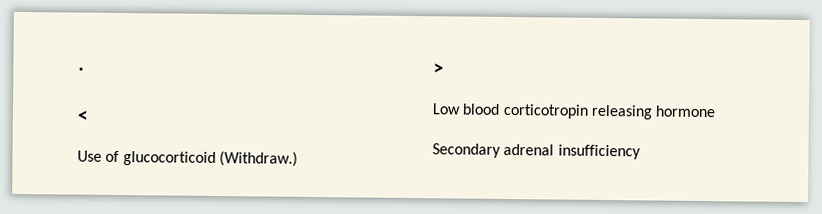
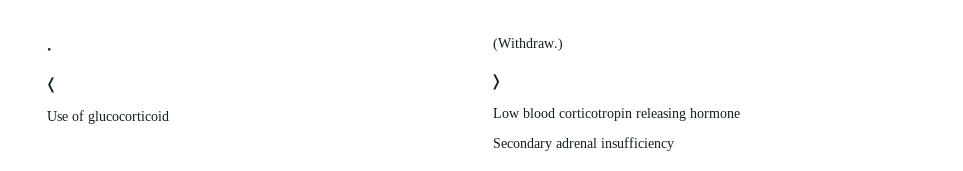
- Use of glucocorticoid (Withdraw.)
+ Use of glucocorticoid
+ (Withdraw.)

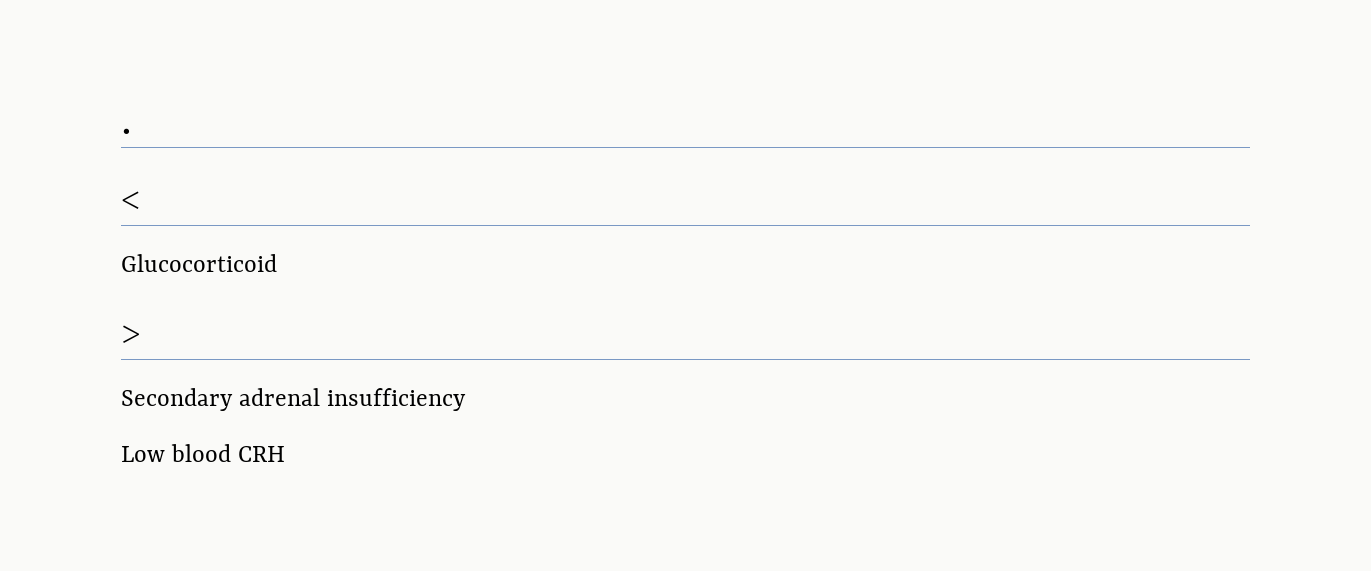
- Use of glucocorticoid
- (Withdraw.)
+ Glucocorticoid
  >
- Low blood corticotropin releasing hormone
+ Low blood CRH

